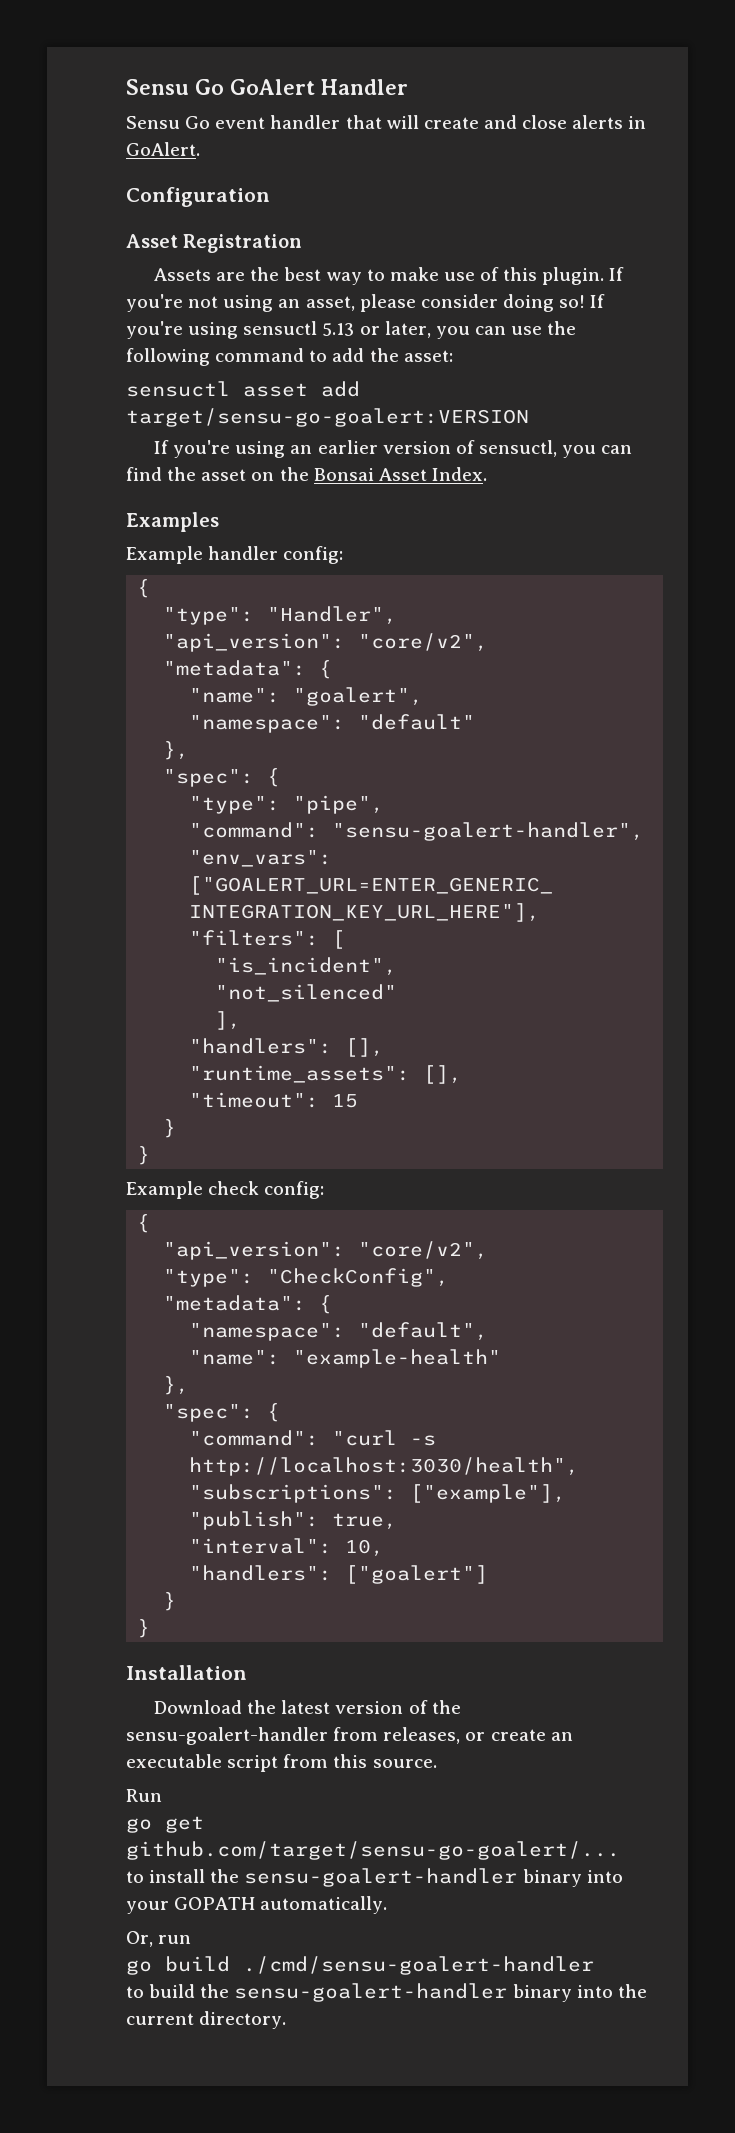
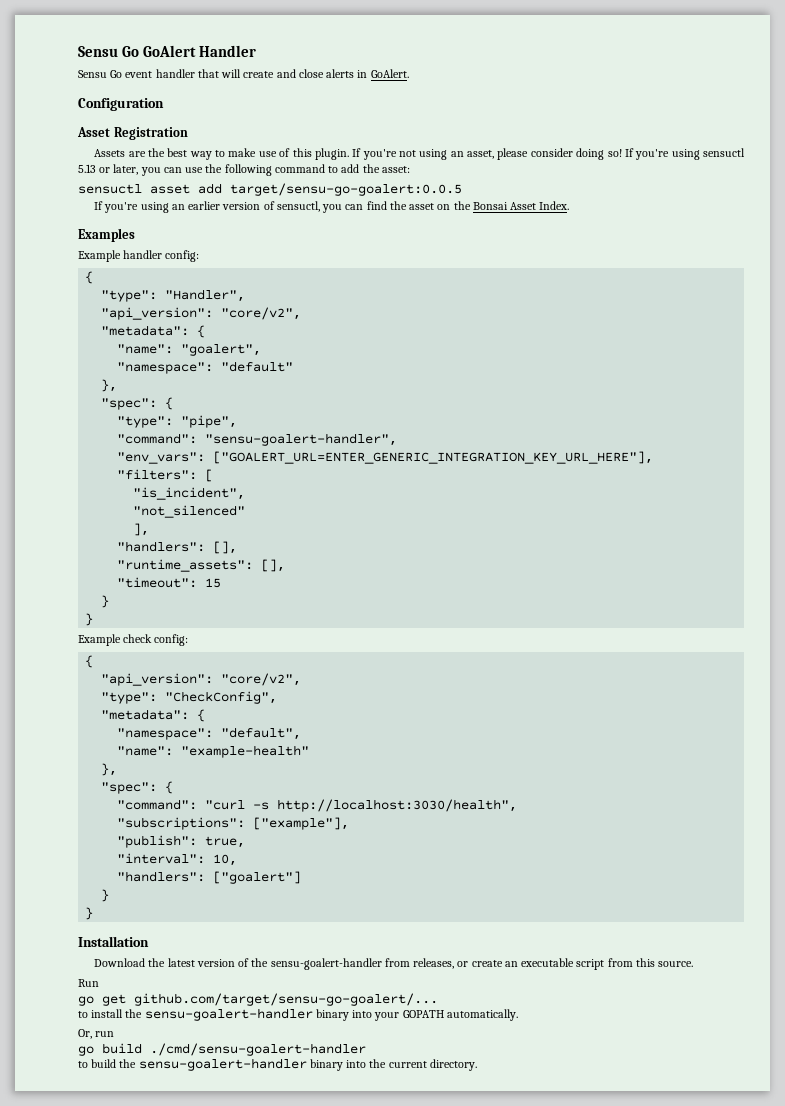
- sensuctl asset add target/sensu-go-goalert:VERSION
+ sensuctl asset add target/sensu-go-goalert:0.0.5

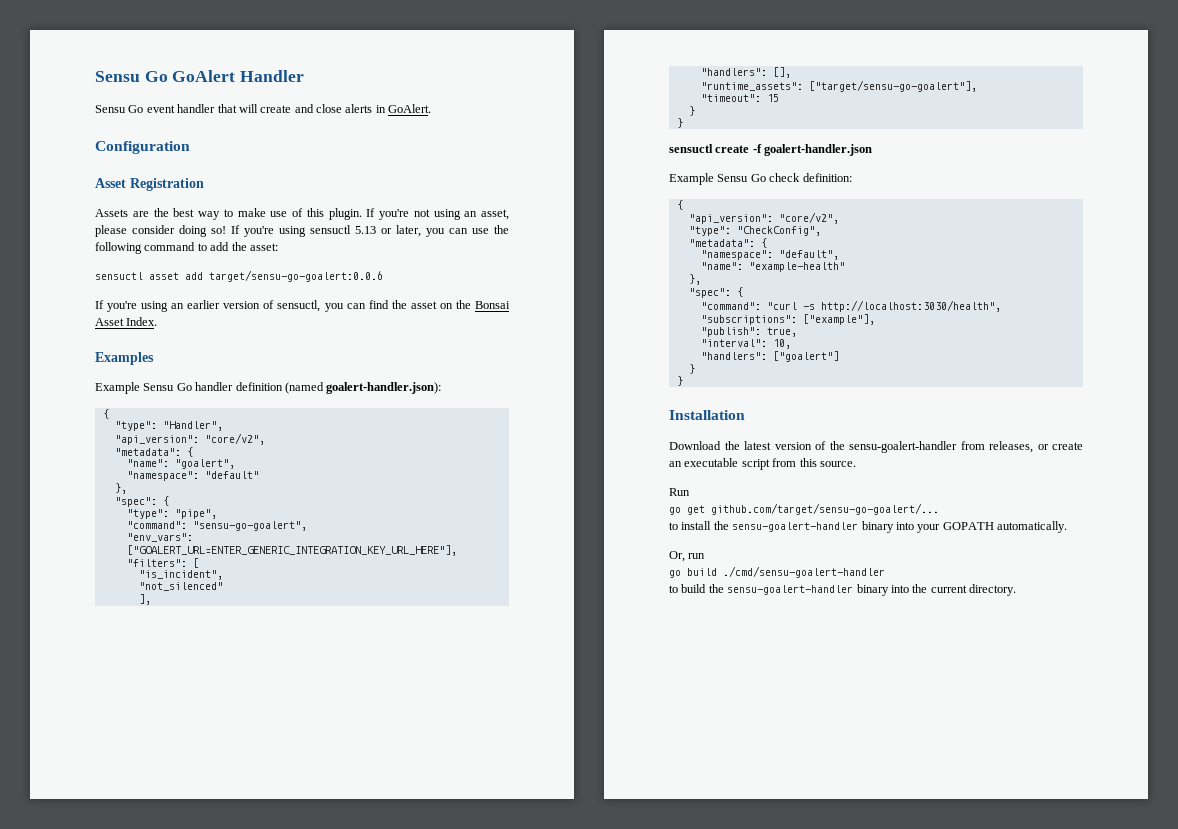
- sensuctl asset add target/sensu-go-goalert:0.0.5
+ sensuctl asset add target/sensu-go-goalert:0.0.6
- Example handler config:
+ Example Sensu Go handler definition (named goalert-handler.json):
- "command": "sensu-goalert-handler",
+ "command": "sensu-go-goalert",
- "runtime_assets": [],
+ "runtime_assets": ["target/sensu-go-goalert"],
- Example check config:
+ sensuctl create -f goalert-handler.json
+ Example Sensu Go check definition:

